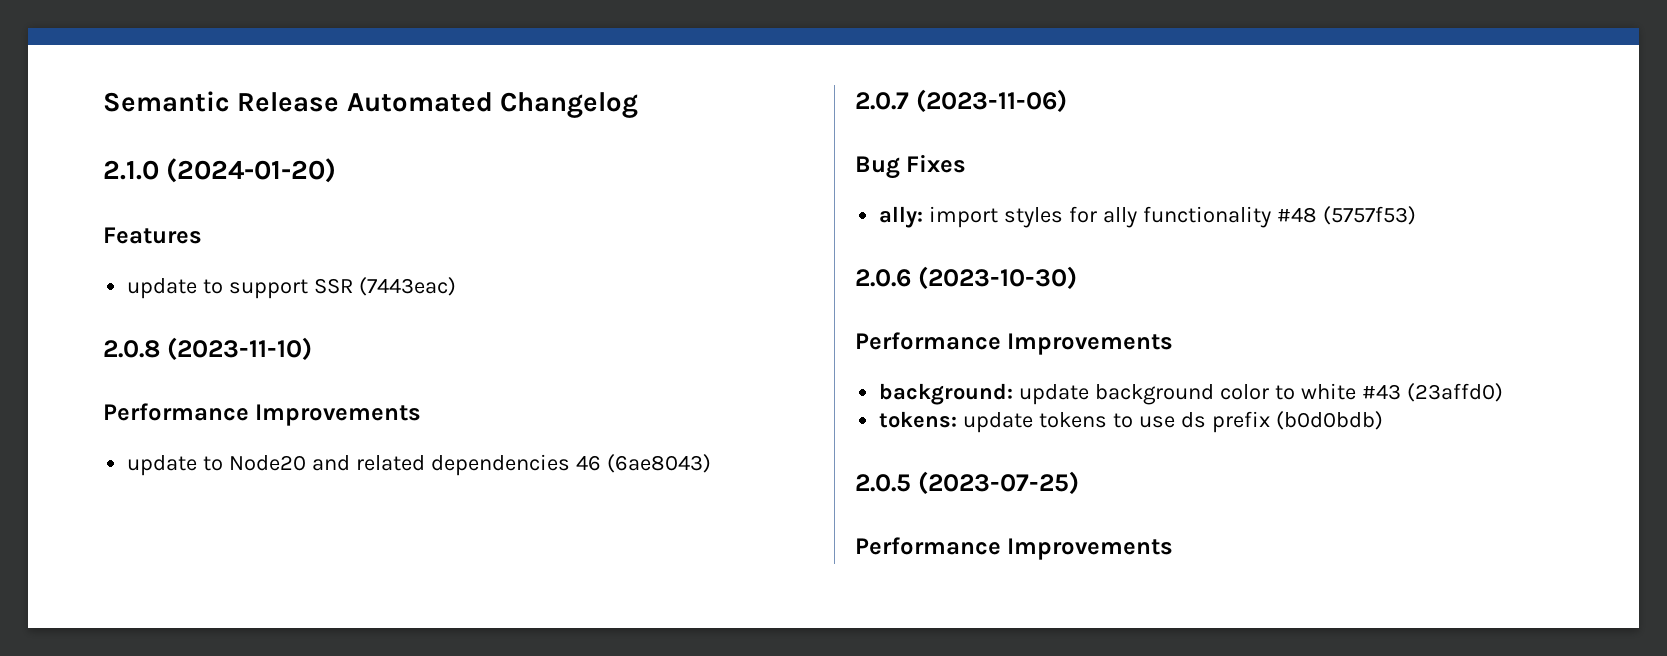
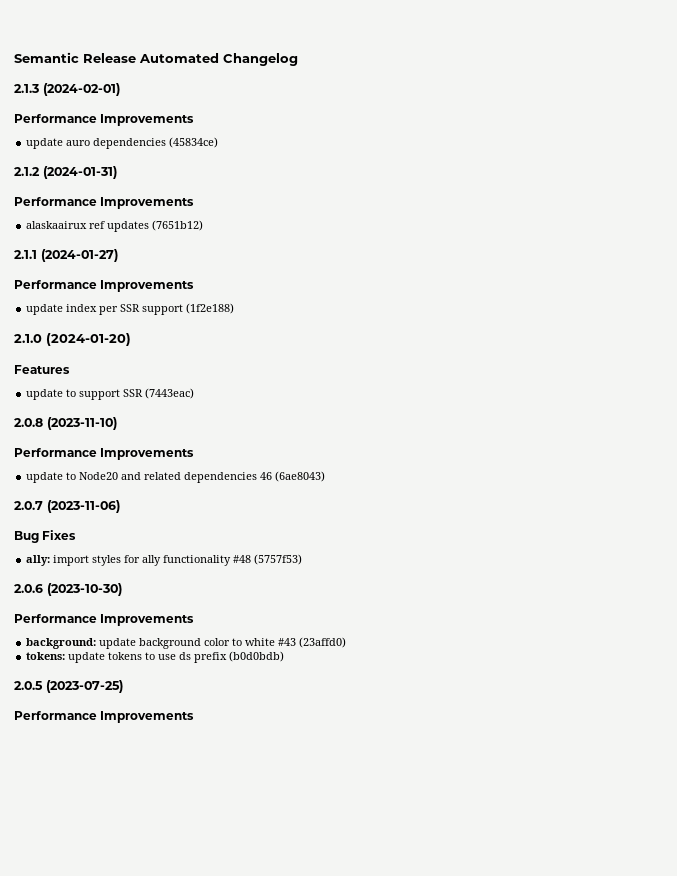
+ 2.1.3 (2024-02-01)
+ Performance Improvements
+ update auro dependencies (45834ce)
+ 2.1.2 (2024-01-31)
+ Performance Improvements
+ alaskaairux ref updates (7651b12)
+ 2.1.1 (2024-01-27)
+ Performance Improvements
+ update index per SSR support (1f2e188)

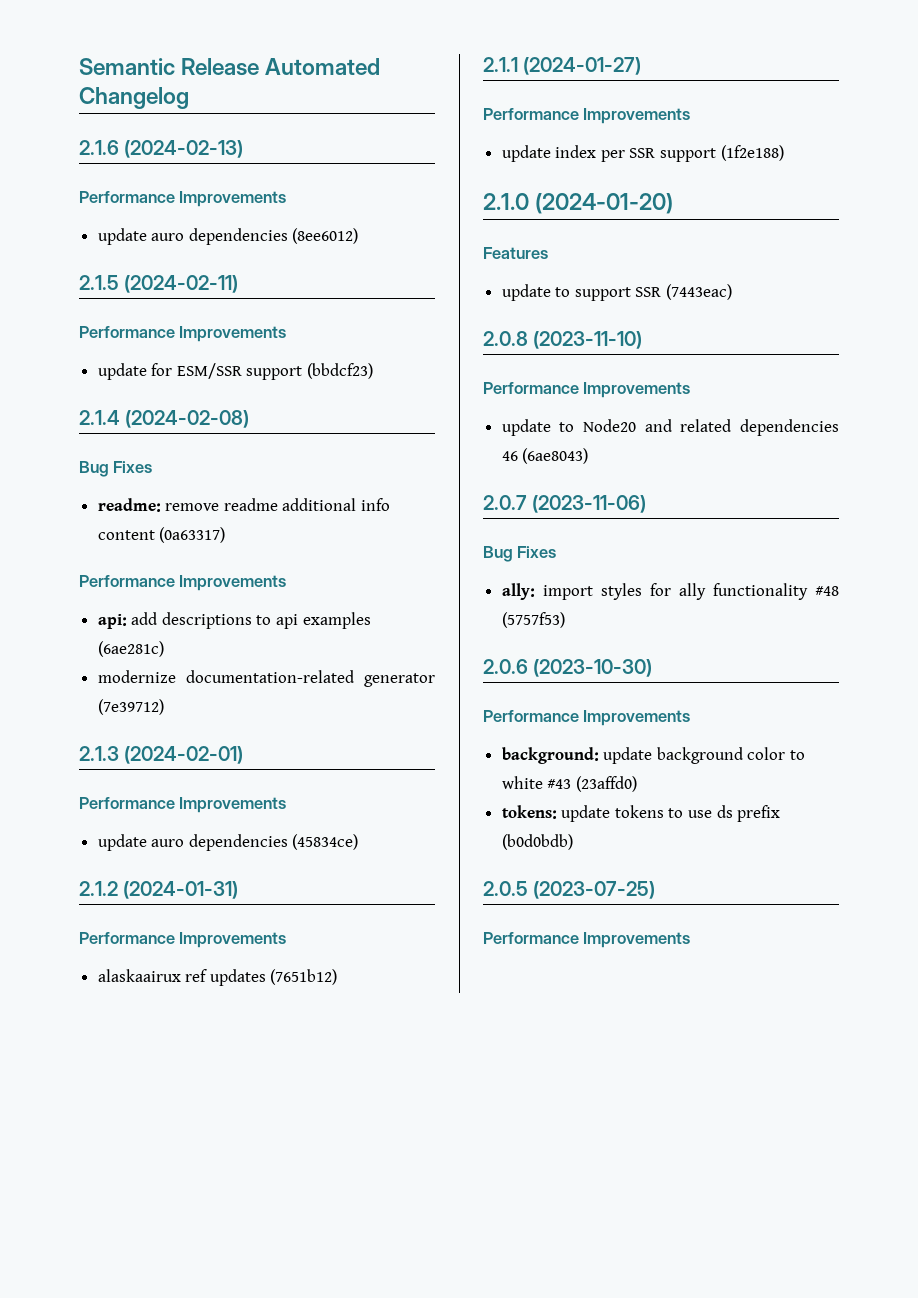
+ 2.1.6 (2024-02-13)
+ Performance Improvements
+ update auro dependencies (8ee6012)
+ 2.1.5 (2024-02-11)
+ Performance Improvements
+ update for ESM/SSR support (bbdcf23)
+ 2.1.4 (2024-02-08)
+ Bug Fixes
+ readme: remove readme additional info content (0a63317)
+ Performance Improvements
+ api: add descriptions to api examples (6ae281c)
+ modernize documentation-related generator (7e39712)

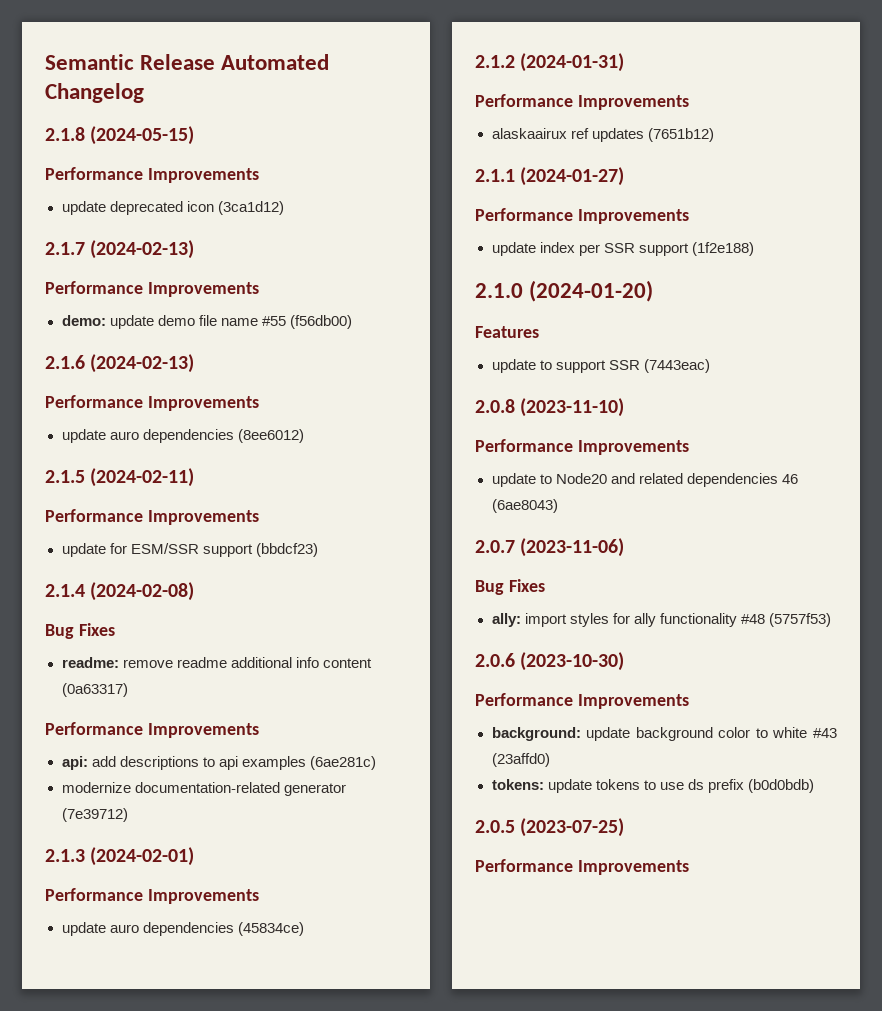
+ 2.1.8 (2024-05-15)
+ Performance Improvements
+ update deprecated icon (3ca1d12)
+ 2.1.7 (2024-02-13)
+ Performance Improvements
+ demo: update demo file name #55 (f56db00)

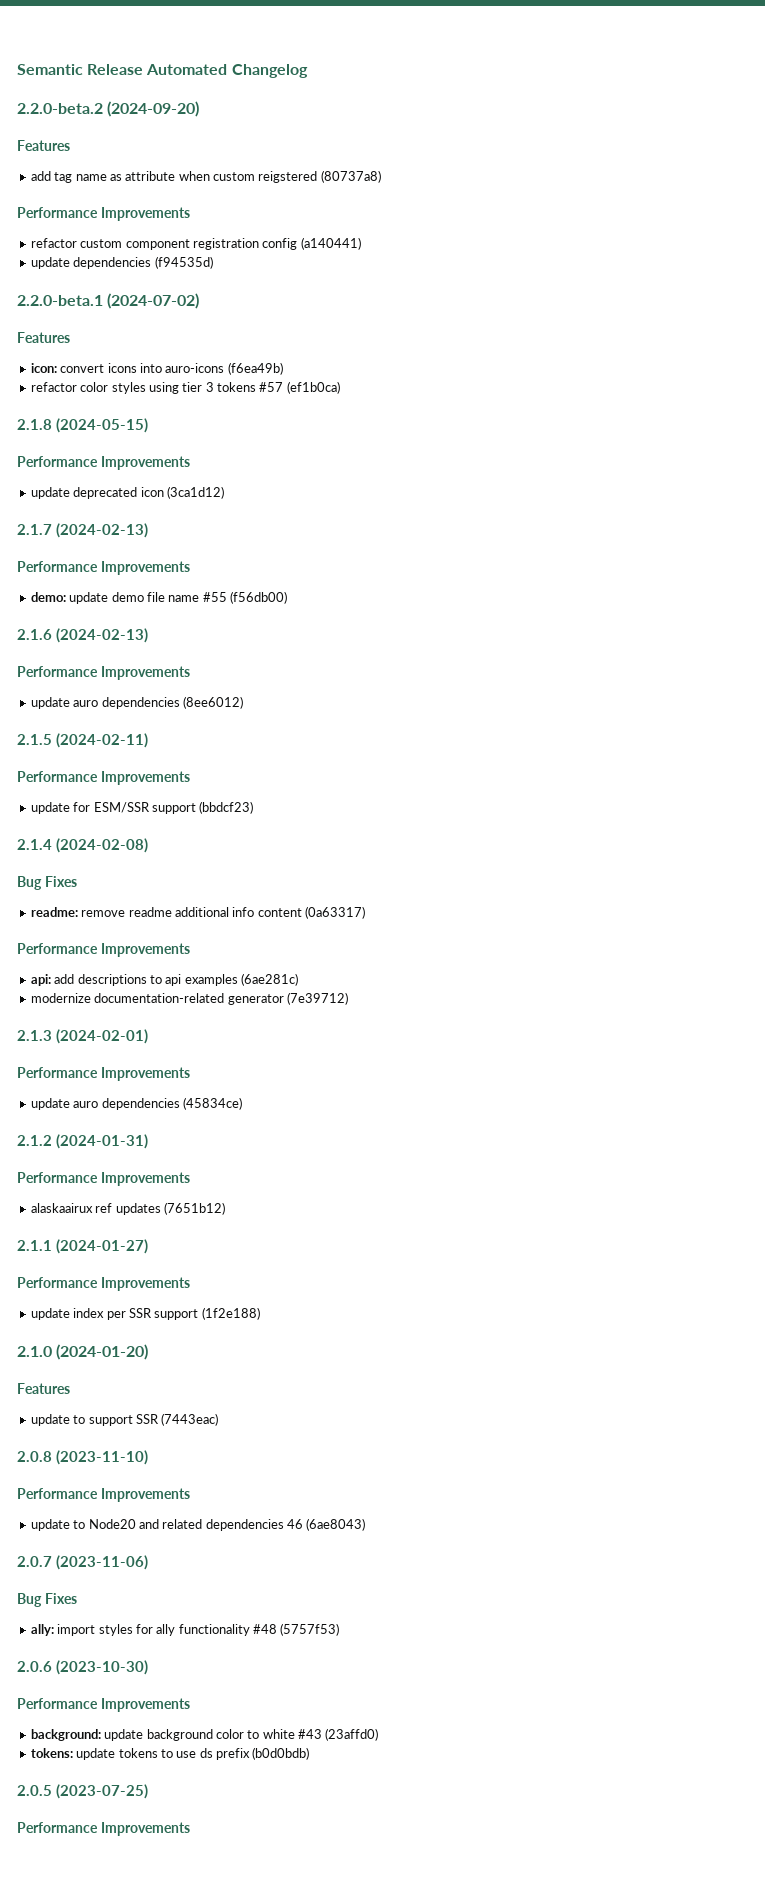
+ 2.2.0-beta.2 (2024-09-20)
+ Features
+ add tag name as attribute when custom reigstered (80737a8)
+ Performance Improvements
+ refactor custom component registration config (a140441)
+ update dependencies (f94535d)
+ 2.2.0-beta.1 (2024-07-02)
+ Features
+ icon: convert icons into auro-icons (f6ea49b)
+ refactor color styles using tier 3 tokens #57 (ef1b0ca)

